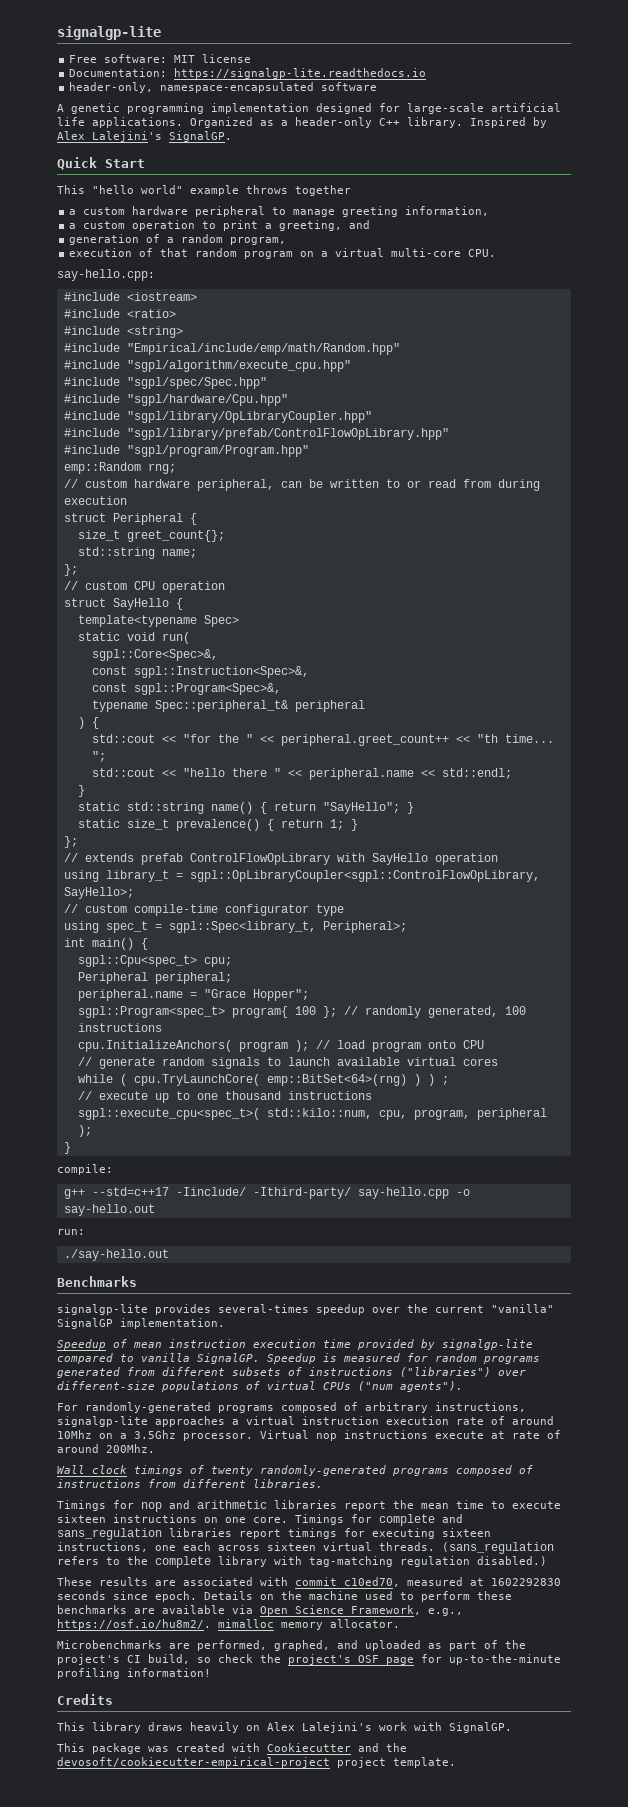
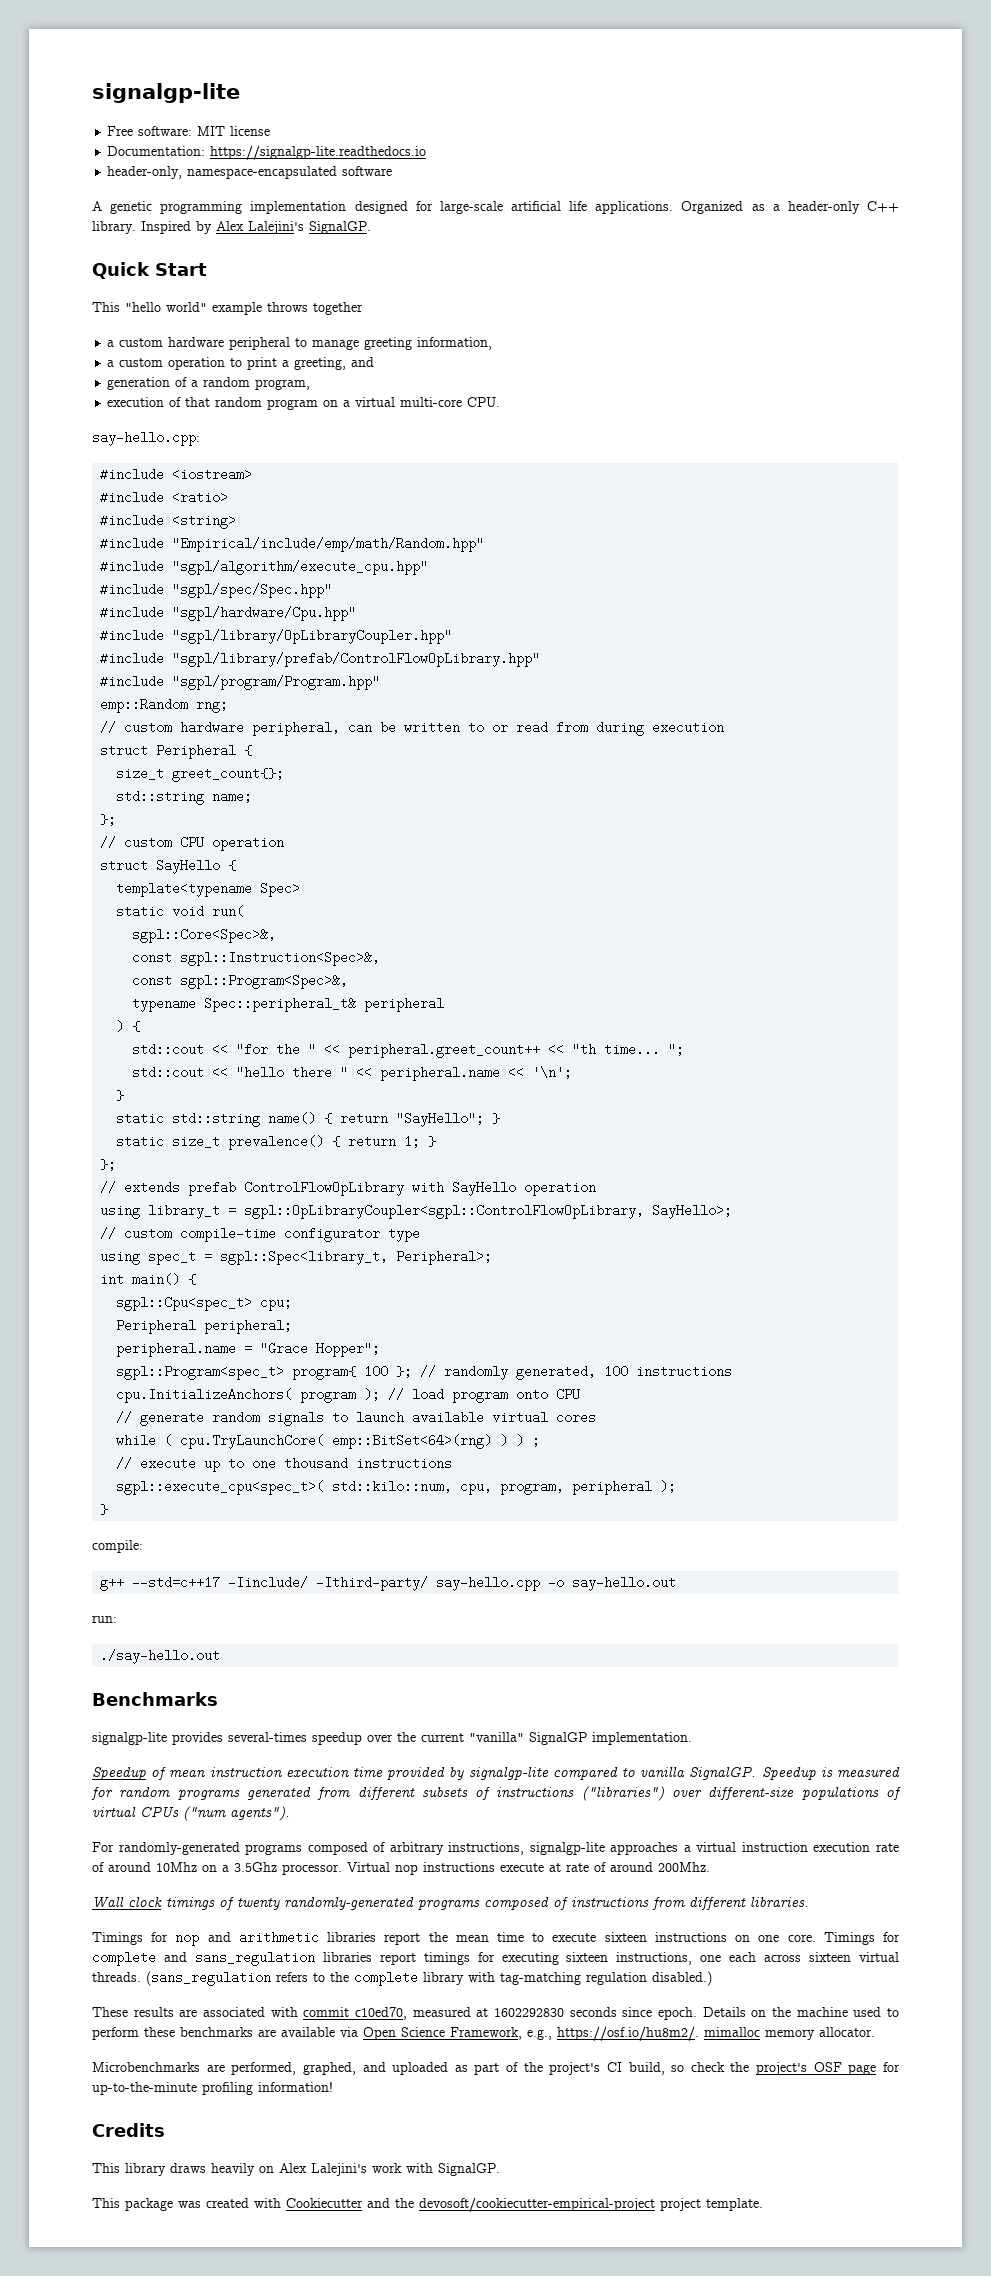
- std::cout << "hello there " << peripheral.name << std::endl;
+ std::cout << "hello there " << peripheral.name << '\n';

